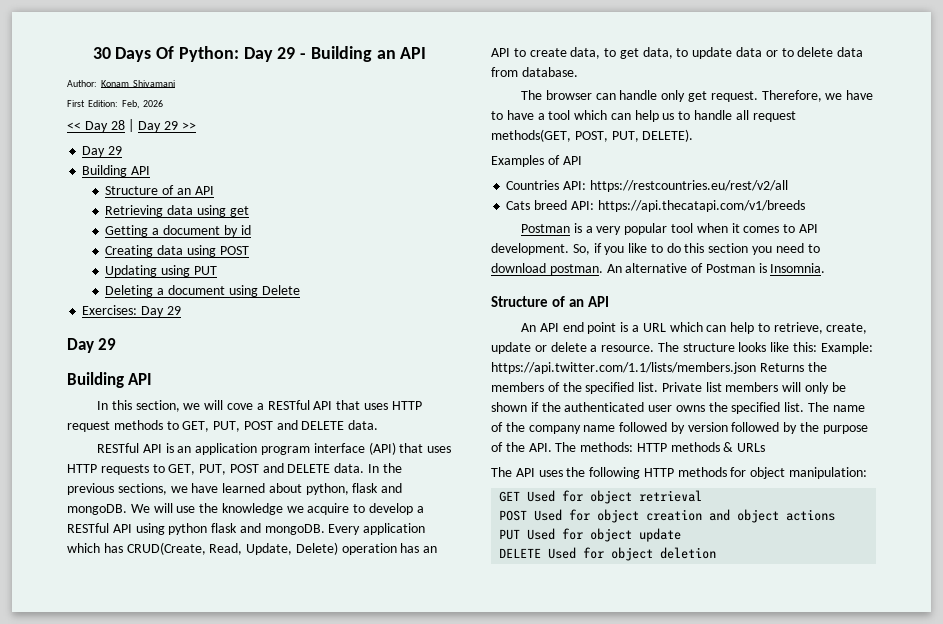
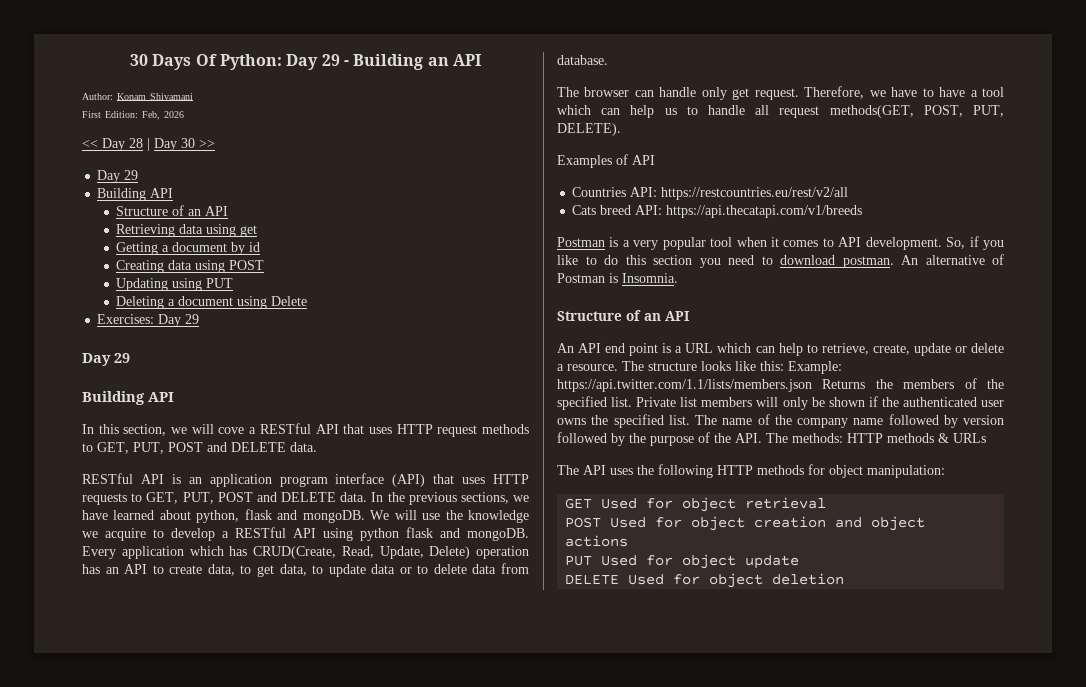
- << Day 28 | Day 29 >>
+ << Day 28 | Day 30 >>

